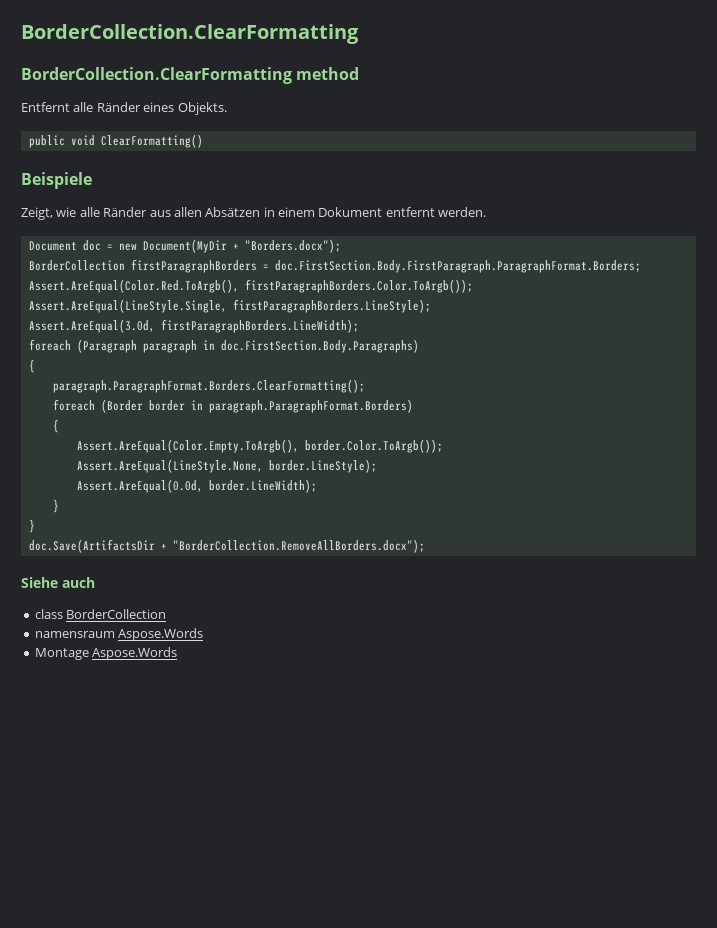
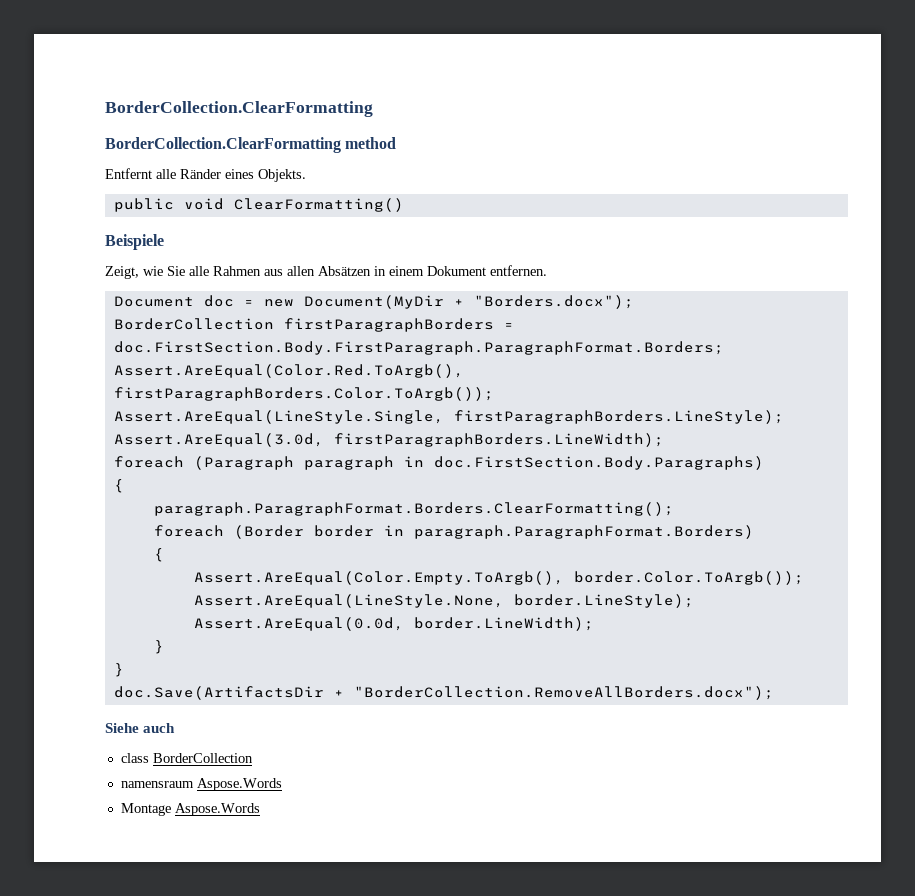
- Zeigt, wie alle Ränder aus allen Absätzen in einem Dokument entfernt werden.
+ Zeigt, wie Sie alle Rahmen aus allen Absätzen in einem Dokument entfernen.

